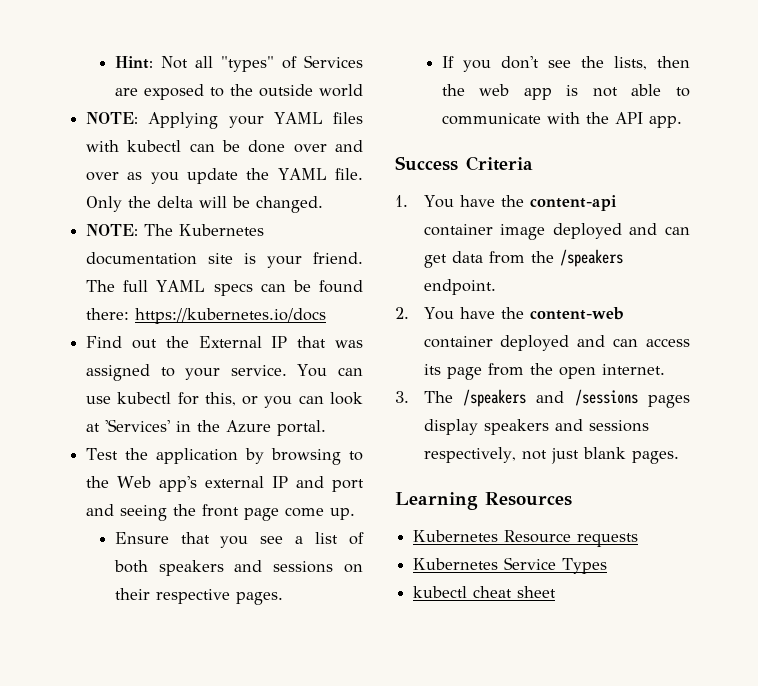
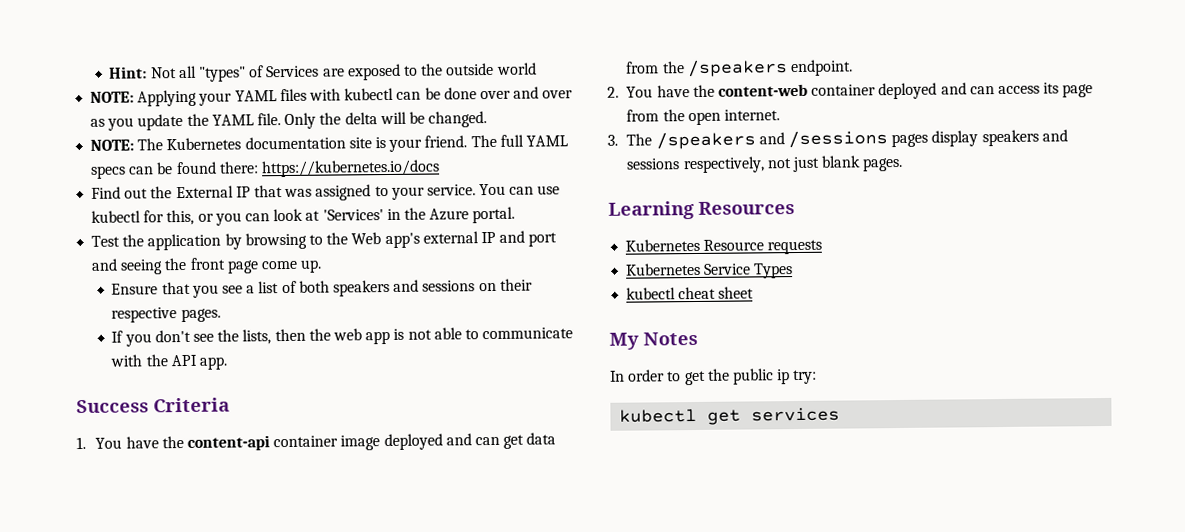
+ My Notes
+ In order to get the public ip try:
+ kubectl get services

